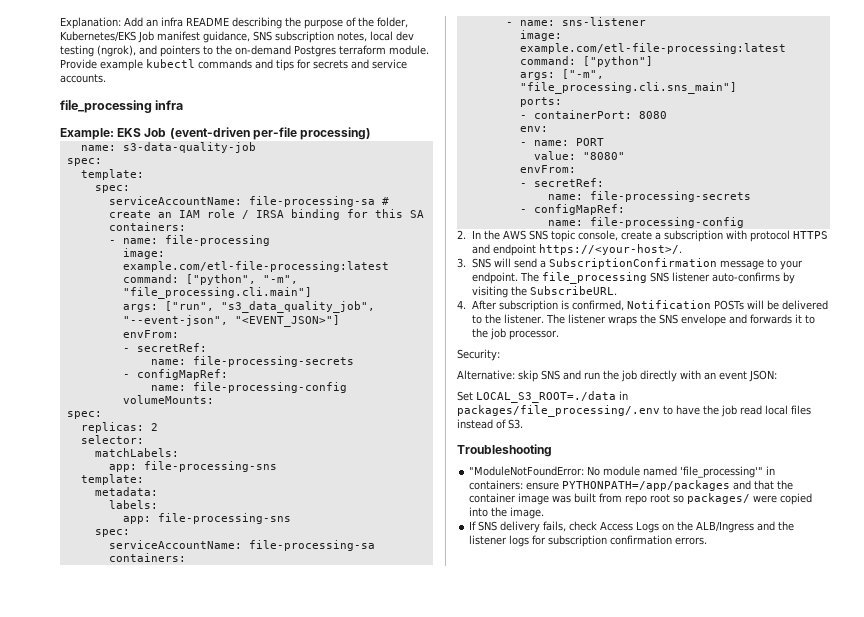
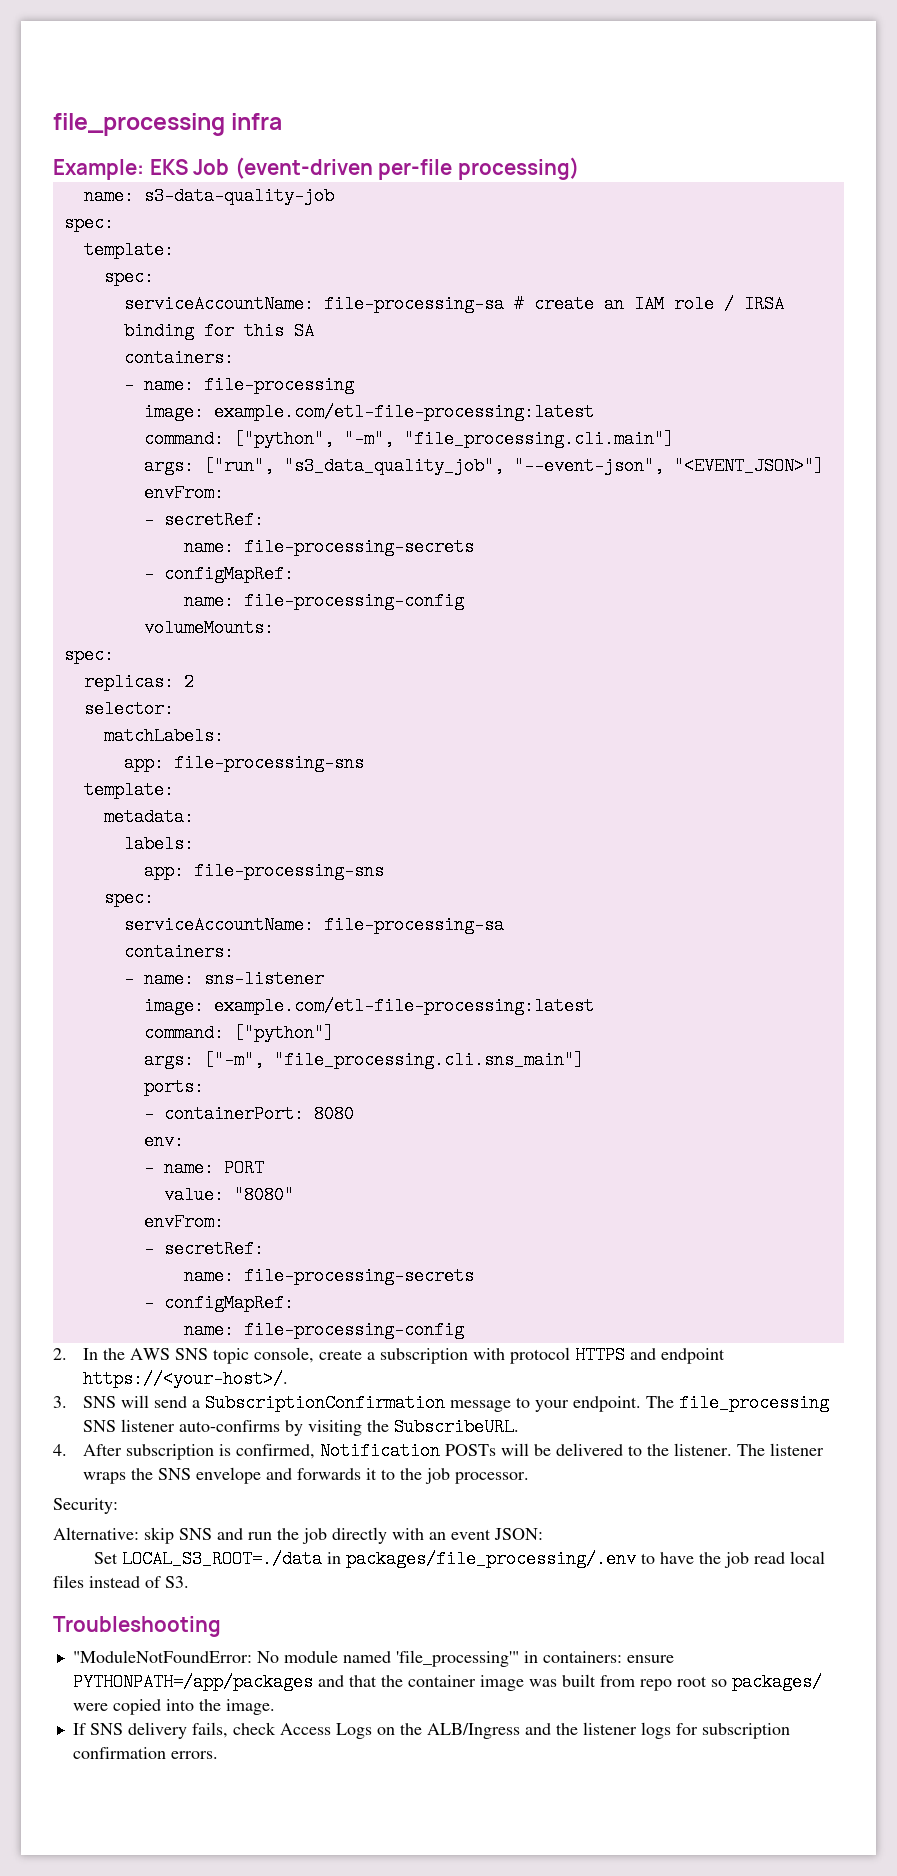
- Explanation: Add an infra README describing the purpose of the folder, Kubernetes/EKS Job manifest guidance, SNS subscription notes, local dev testing (ngrok), and pointers to the on-demand Postgres terraform module. Provide example kubectl commands and tips for secrets and service accounts.

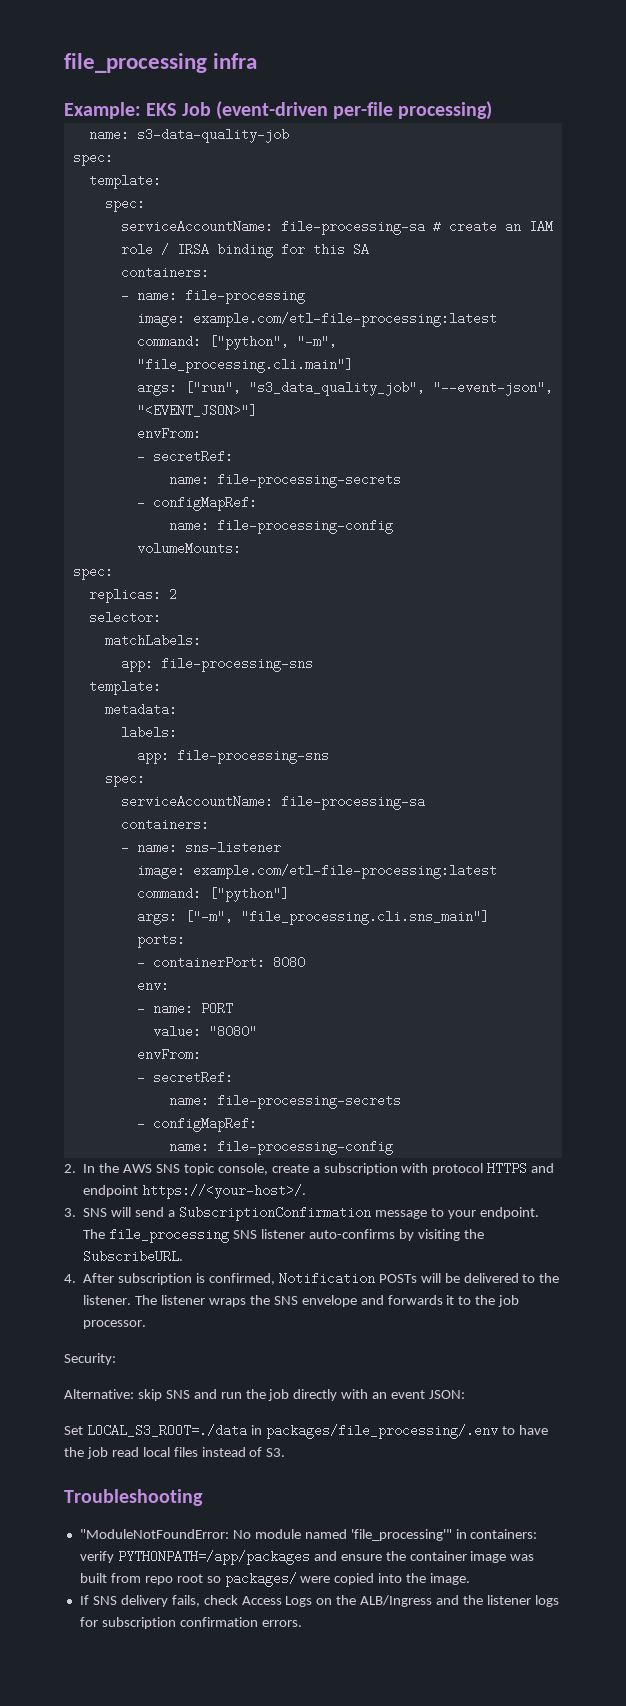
- "ModuleNotFoundError: No module named 'file_processing'" in containers: ensure PYTHONPATH=/app/packages and that the container image was built from repo root so packages/ were copied into the image.
+ "ModuleNotFoundError: No module named 'file_processing'" in containers: verify PYTHONPATH=/app/packages and ensure the container image was built from repo root so packages/ were copied into the image.

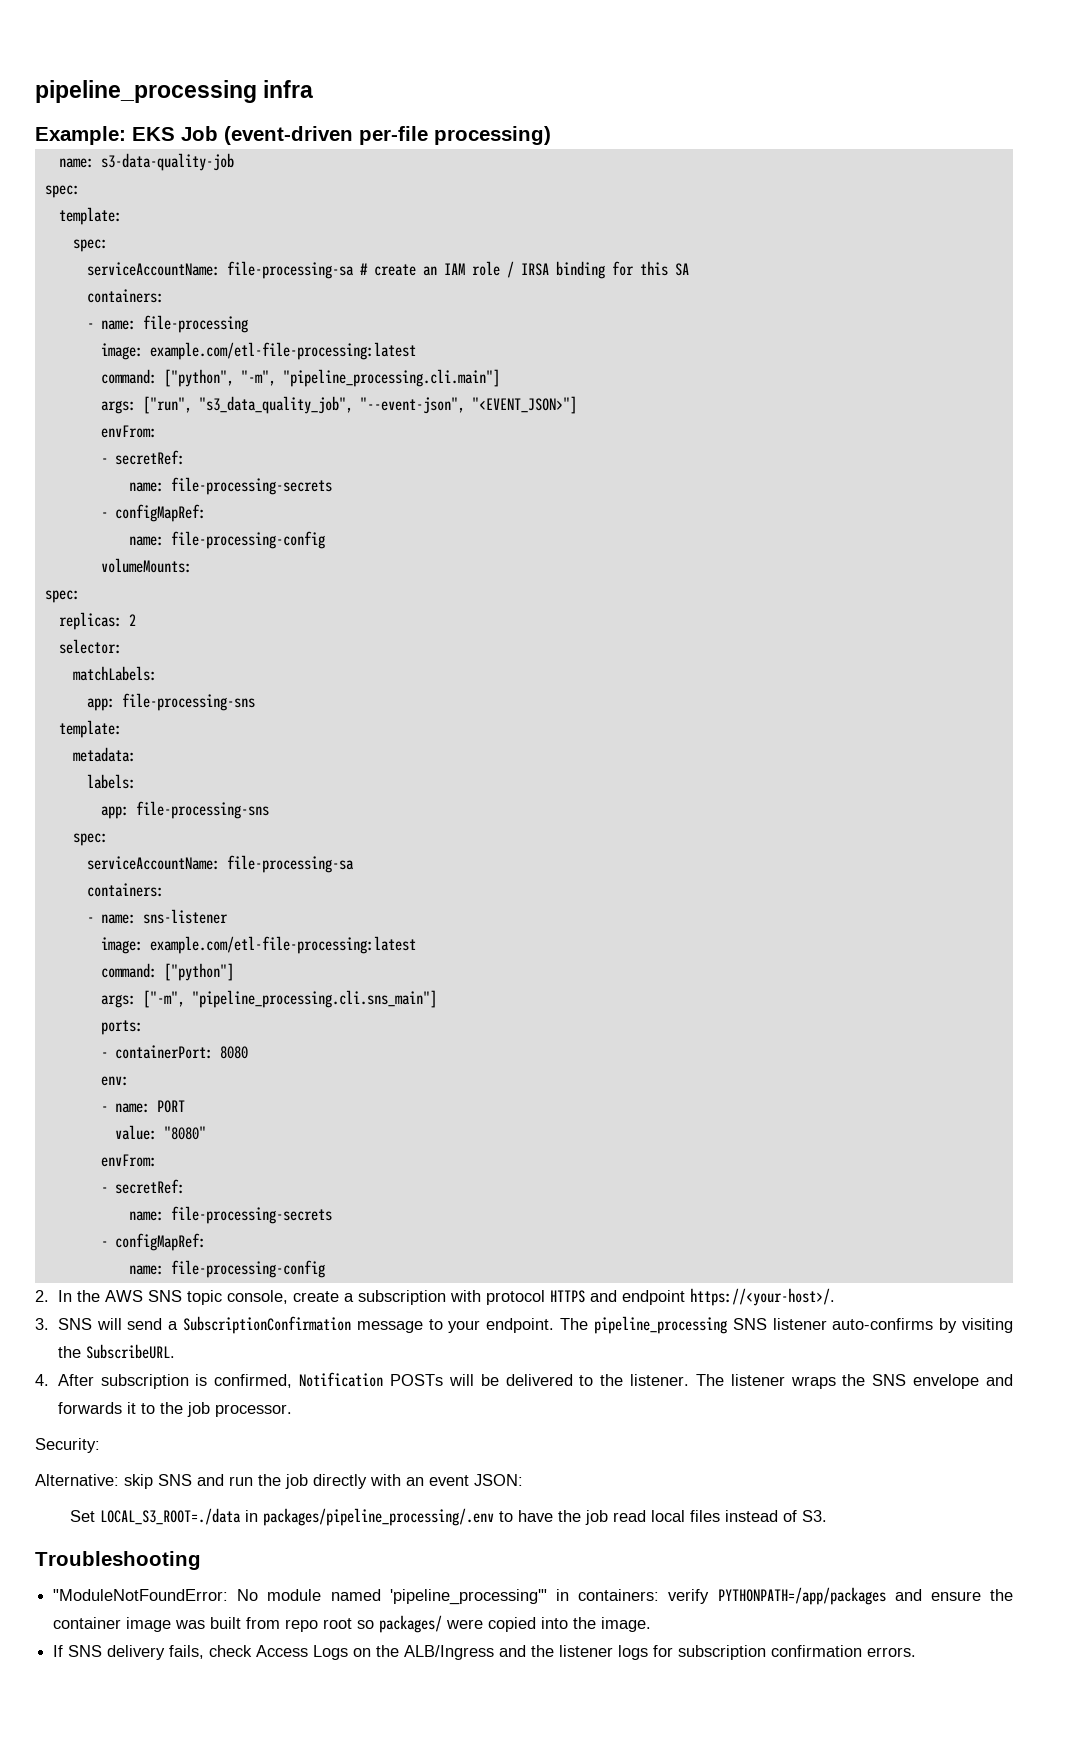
- file_processing infra
+ pipeline_processing infra
- command: ["python", "-m", "file_processing.cli.main"]
+ command: ["python", "-m", "pipeline_processing.cli.main"]
- args: ["-m", "file_processing.cli.sns_main"]
+ args: ["-m", "pipeline_processing.cli.sns_main"]
- The file_processing SNS listener auto-confirms by visiting the SubscribeURL.
+ The pipeline_processing SNS listener auto-confirms by visiting the SubscribeURL.
- Set LOCAL_S3_ROOT=./data in packages/file_processing/.env to have the job read local files instead of S3.
+ Set LOCAL_S3_ROOT=./data in packages/pipeline_processing/.env to have the job read local files instead of S3.
- "ModuleNotFoundError: No module named 'file_processing'" in containers: verify PYTHONPATH=/app/packages and ensure the container image was built from repo root so packages/ were copied into the image.
+ "ModuleNotFoundError: No module named 'pipeline_processing'" in containers: verify PYTHONPATH=/app/packages and ensure the container image was built from repo root so packages/ were copied into the image.

